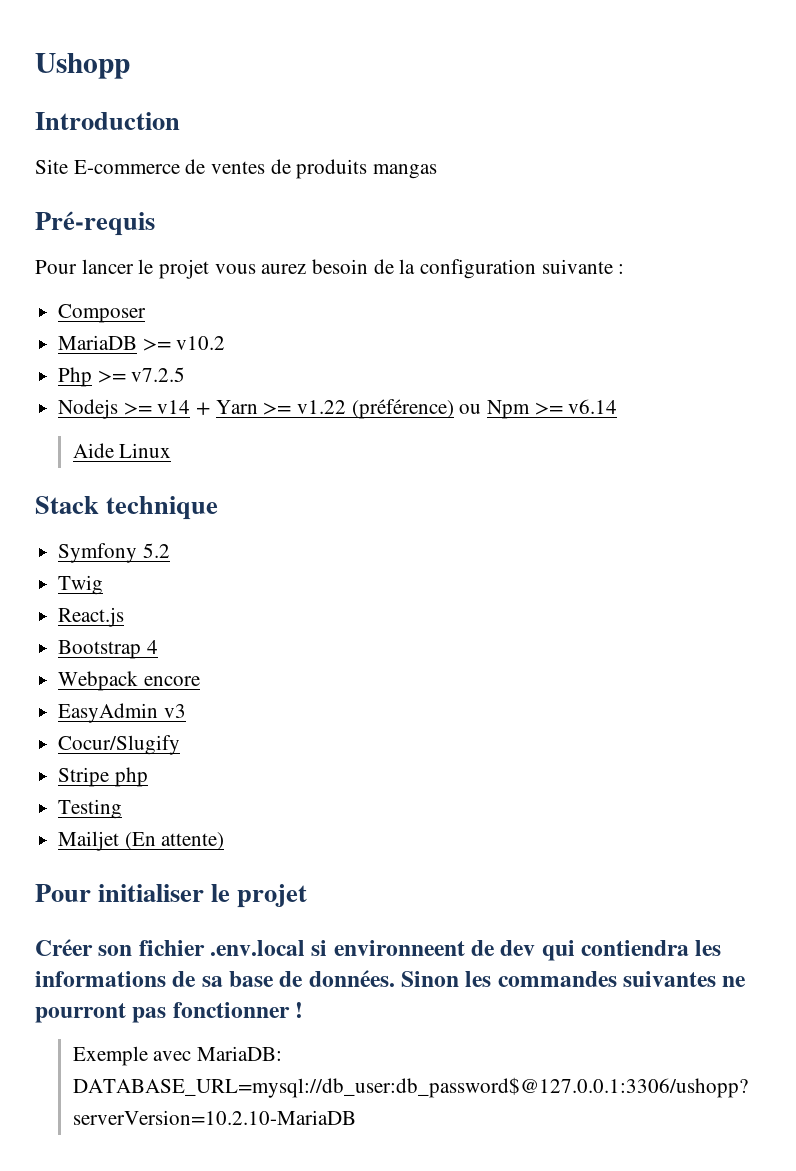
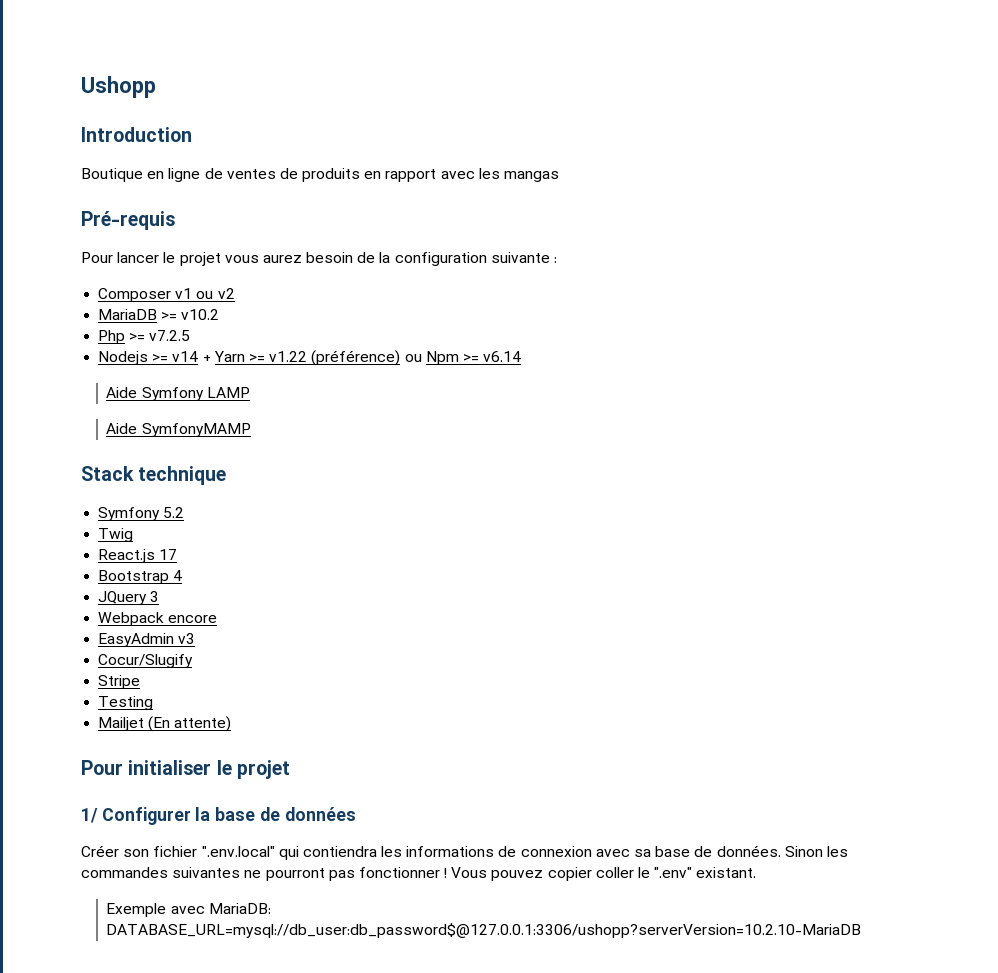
- Site E-commerce de ventes de produits mangas
+ Boutique en ligne de ventes de produits en rapport avec les mangas
- Composer
+ Composer v1 ou v2
- Aide Linux
+ Aide Symfony LAMP
+ Aide SymfonyMAMP
- React.js
+ React.js 17
+ JQuery 3
- Stripe php
+ Stripe
- Créer son fichier .env.local si environneent de dev qui contiendra les informations de sa base de données.
+ 1/ Configurer la base de données
+ Créer son fichier ".env.local" qui contiendra les informations de connexion avec sa base de données.
+ Vous pouvez copier coller le ".env" existant.

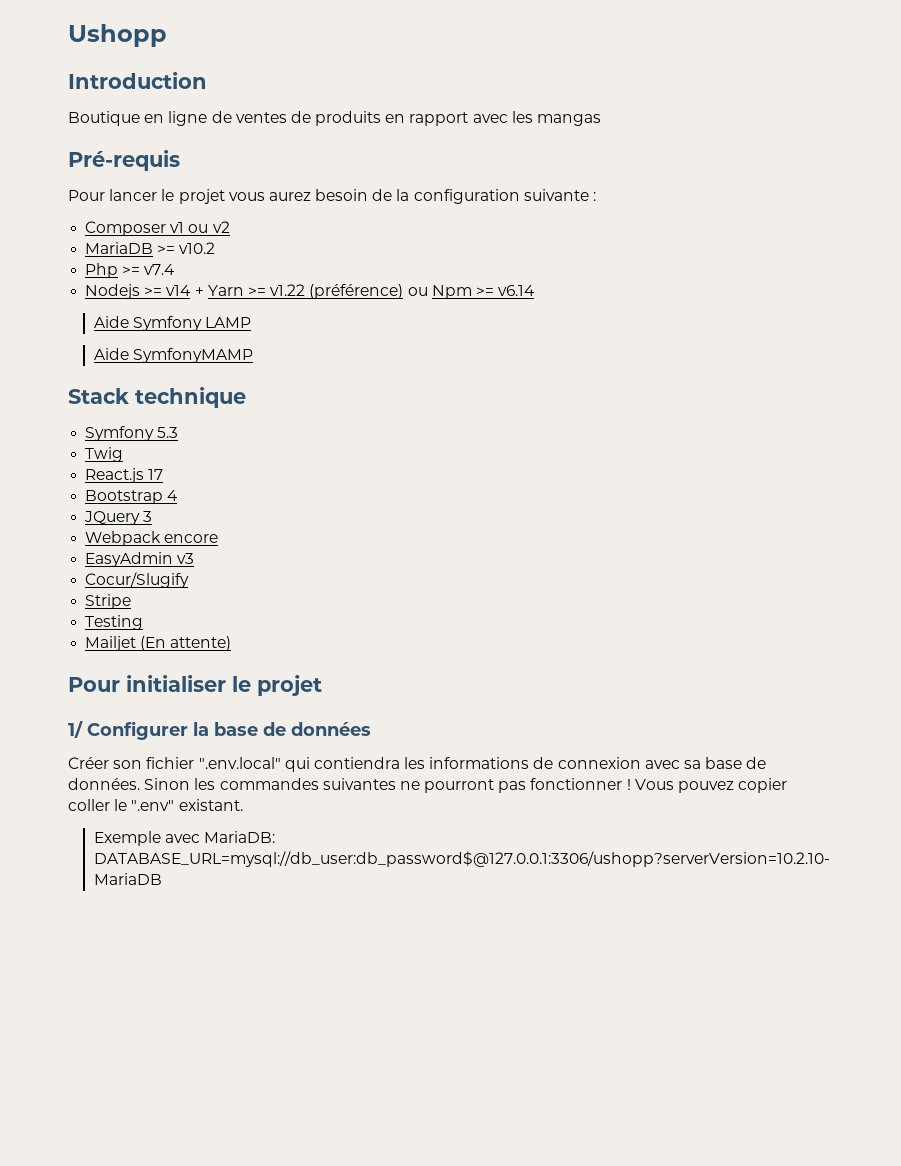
- Php >= v7.2.5
+ Php >= v7.4
- Symfony 5.2
+ Symfony 5.3

